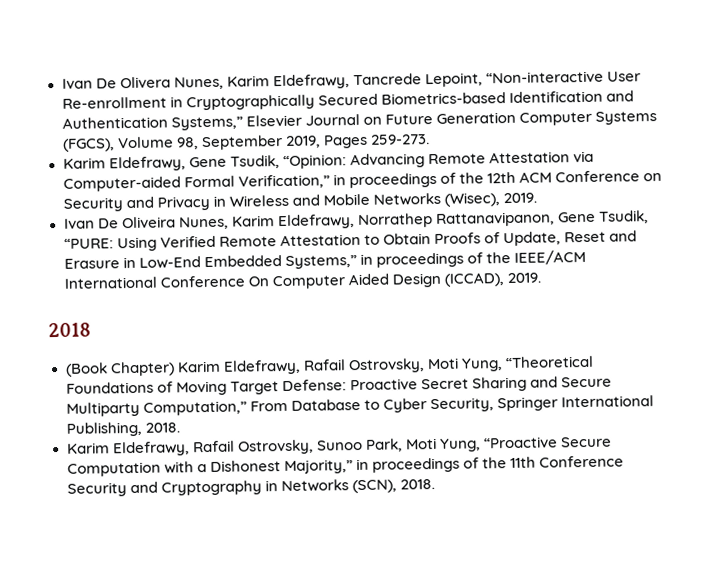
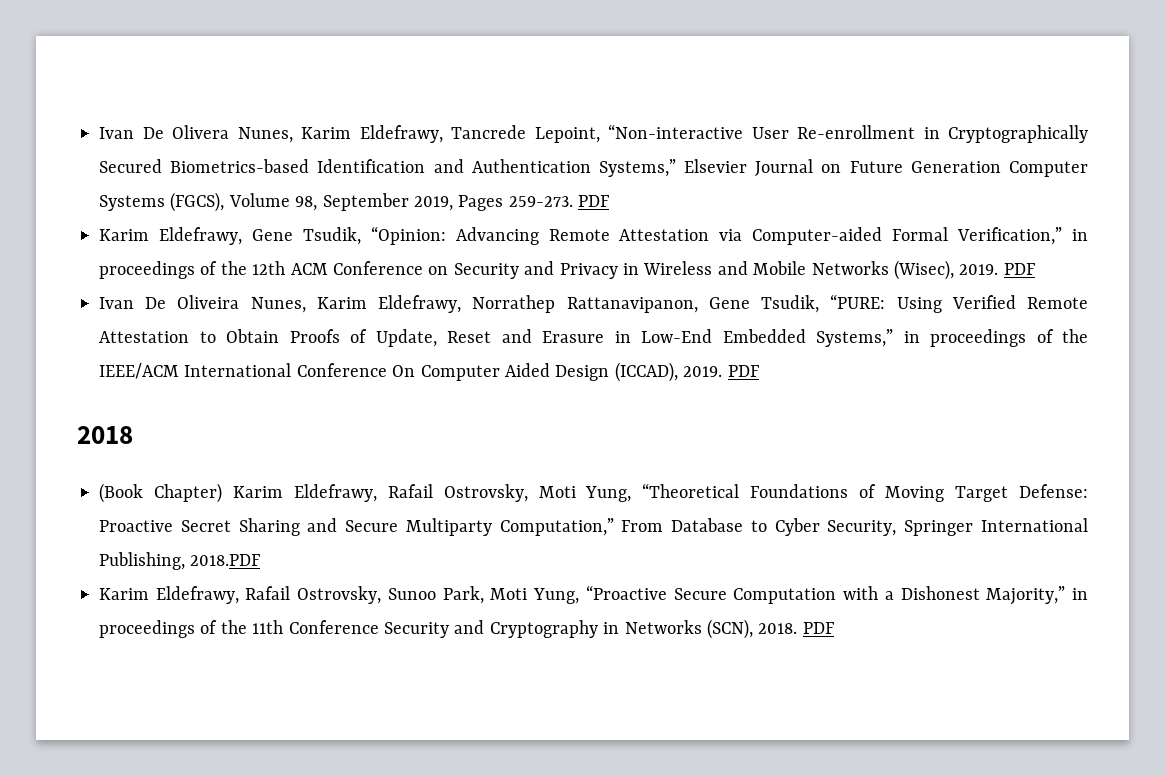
- Ivan De Olivera Nunes, Karim Eldefrawy, Tancrede Lepoint, “Non-interactive User Re-enrollment in Cryptographically Secured Biometrics-based Identification and Authentication Systems,” Elsevier Journal on Future Generation Computer Systems (FGCS), Volume 98, September 2019, Pages 259-273.
+ Ivan De Olivera Nunes, Karim Eldefrawy, Tancrede Lepoint, “Non-interactive User Re-enrollment in Cryptographically Secured Biometrics-based Identification and Authentication Systems,” Elsevier Journal on Future Generation Computer Systems (FGCS), Volume 98, September 2019, Pages 259-273. PDF
- Karim Eldefrawy, Gene Tsudik, “Opinion: Advancing Remote Attestation via Computer-aided Formal Verification,” in proceedings of the 12th ACM Conference on Security and Privacy in Wireless and Mobile Networks (Wisec), 2019.
+ Karim Eldefrawy, Gene Tsudik, “Opinion: Advancing Remote Attestation via Computer-aided Formal Verification,” in proceedings of the 12th ACM Conference on Security and Privacy in Wireless and Mobile Networks (Wisec), 2019. PDF
- Ivan De Oliveira Nunes, Karim Eldefrawy, Norrathep Rattanavipanon, Gene Tsudik, “PURE: Using Verified Remote Attestation to Obtain Proofs of Update, Reset and Erasure in Low-End Embedded Systems,” in proceedings of the IEEE/ACM International Conference On Computer Aided Design (ICCAD), 2019.
+ Ivan De Oliveira Nunes, Karim Eldefrawy, Norrathep Rattanavipanon, Gene Tsudik, “PURE: Using Verified Remote Attestation to Obtain Proofs of Update, Reset and Erasure in Low-End Embedded Systems,” in proceedings of the IEEE/ACM International Conference On Computer Aided Design (ICCAD), 2019. PDF
- (Book Chapter) Karim Eldefrawy, Rafail Ostrovsky, Moti Yung, “Theoretical Foundations of Moving Target Defense: Proactive Secret Sharing and Secure Multiparty Computation,” From Database to Cyber Security, Springer International Publishing, 2018.
+ (Book Chapter) Karim Eldefrawy, Rafail Ostrovsky, Moti Yung, “Theoretical Foundations of Moving Target Defense: Proactive Secret Sharing and Secure Multiparty Computation,” From Database to Cyber Security, Springer International Publishing, 2018.PDF
- Karim Eldefrawy, Rafail Ostrovsky, Sunoo Park, Moti Yung, “Proactive Secure Computation with a Dishonest Majority,” in proceedings of the 11th Conference Security and Cryptography in Networks (SCN), 2018.
+ Karim Eldefrawy, Rafail Ostrovsky, Sunoo Park, Moti Yung, “Proactive Secure Computation with a Dishonest Majority,” in proceedings of the 11th Conference Security and Cryptography in Networks (SCN), 2018. PDF

